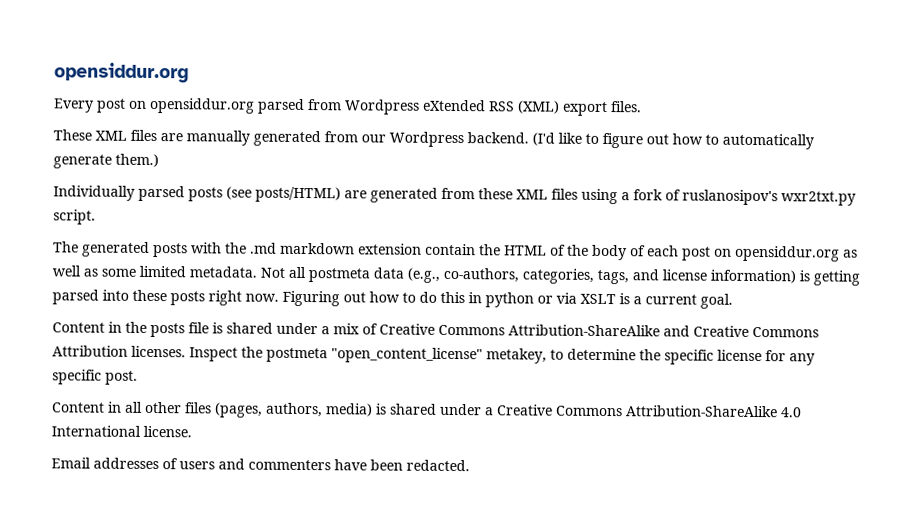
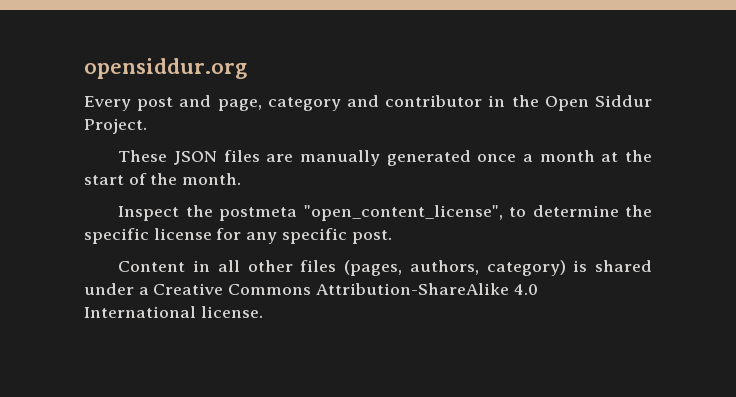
- Every post on opensiddur.org parsed from Wordpress eXtended RSS (XML) export files.
+ Every post and page, category and contributor in the Open Siddur Project.
- These XML files are manually generated from our Wordpress backend. (I'd like to figure out how to automatically generate them.)
- Individually parsed posts (see posts/HTML) are generated from these XML files using a fork of ruslanosipov's wxr2txt.py script.
- The generated posts with the .md markdown extension contain the HTML of the body of each post on opensiddur.org as well as some limited metadata. Not all postmeta data (e.g., co-authors, categories, tags, and license information) is getting parsed into these posts right now. Figuring out how to do this in python or via XSLT is a current goal.
- Content in the posts file is shared under a mix of Creative Commons Attribution-ShareAlike and Creative Commons Attribution licenses. Inspect the postmeta "open_content_license" metakey, to determine the specific license for any specific post.
+ These JSON files are manually generated once a month at the start of the month.
+ Inspect the postmeta "open_content_license", to determine the specific license for any specific post.
- Content in all other files (pages, authors, media) is shared under a Creative Commons Attribution-ShareAlike 4.0 International license.
+ Content in all other files (pages, authors, category) is shared under a Creative Commons Attribution-ShareAlike 4.0 International license.
- Email addresses of users and commenters have been redacted.

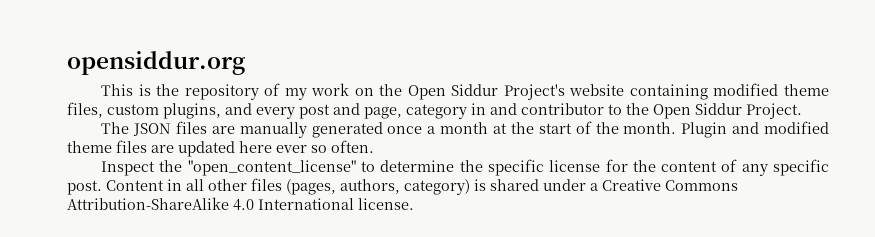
- Every post and page, category and contributor in the Open Siddur Project.
+ This is the repository of my work on the Open Siddur Project's website containing modified theme files, custom plugins, and every post and page, category in and contributor to the Open Siddur Project.
- These JSON files are manually generated once a month at the start of the month.
+ The JSON files are manually generated once a month at the start of the month. Plugin and modified theme files are updated here ever so often.
- Inspect the postmeta "open_content_license", to determine the specific license for any specific post.
- Content in all other files (pages, authors, category) is shared under a Creative Commons Attribution-ShareAlike 4.0 International license.
+ Inspect the "open_content_license" to determine the specific license for the content of any specific post. Content in all other files (pages, authors, category) is shared under a Creative Commons Attribution-ShareAlike 4.0 International license.

